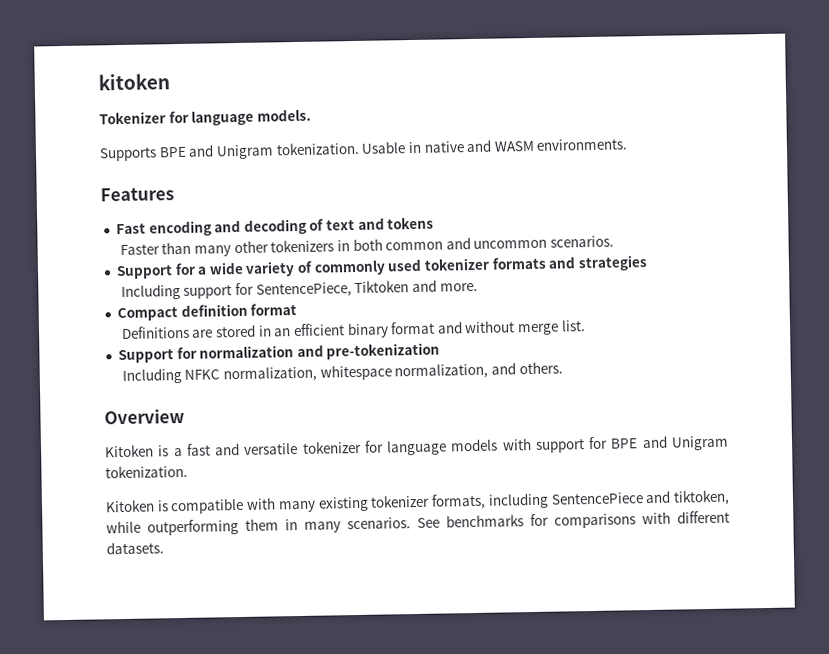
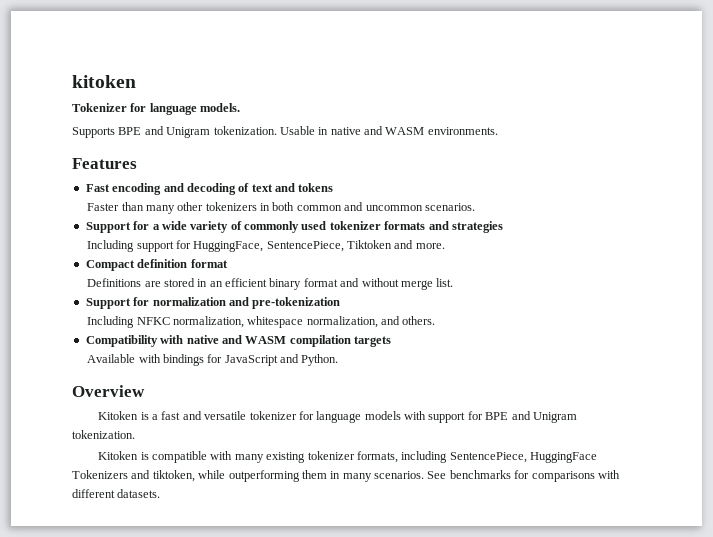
- Including support for SentencePiece, Tiktoken and more.
+ Including support for HuggingFace, SentencePiece, Tiktoken and more.
+ Compatibility with native and WASM compilation targets
+ Available with bindings for JavaScript and Python.
- Kitoken is compatible with many existing tokenizer formats, including SentencePiece and tiktoken, while outperforming them in many scenarios.
+ Kitoken is compatible with many existing tokenizer formats, including SentencePiece, HuggingFace Tokenizers and tiktoken, while outperforming them in many scenarios.

